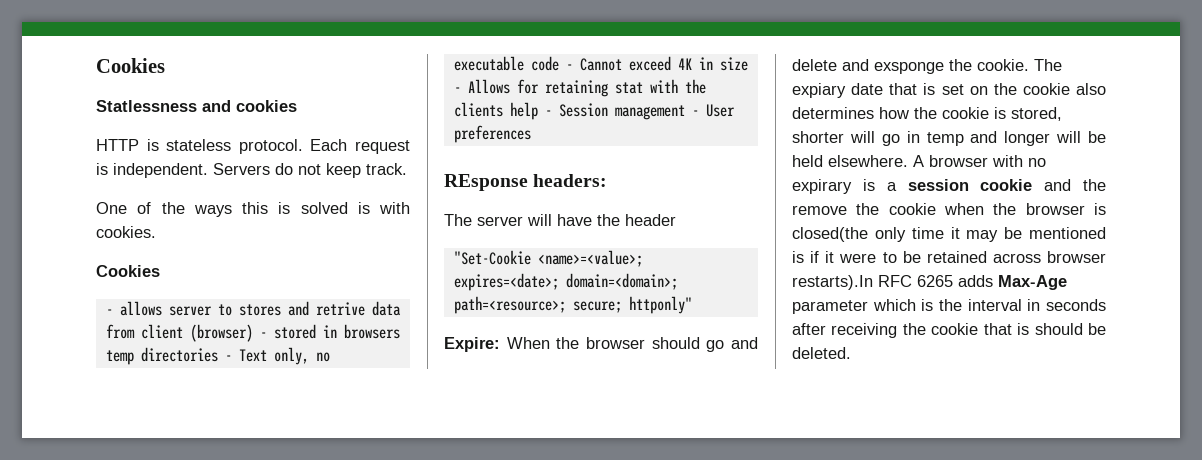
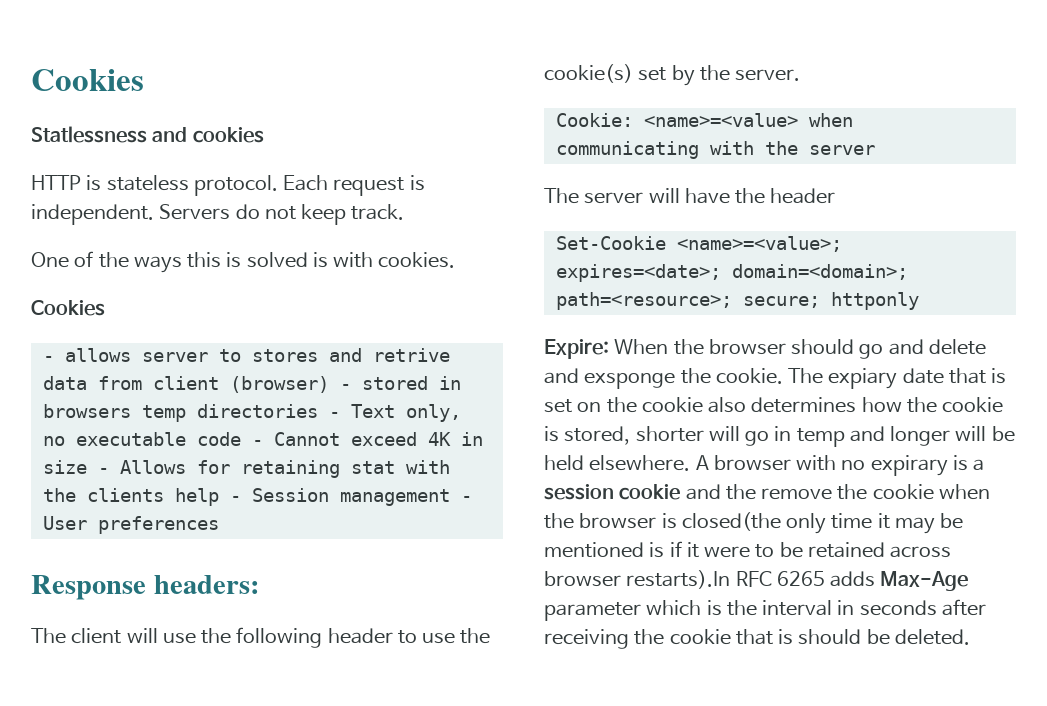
- REsponse headers:
+ Response headers:
+ The client will use the following header to use the cookie(s) set by the server.
+ Cookie: <name>=<value> when communicating with the server
- "Set-Cookie <name>=<value>; expires=<date>; domain=<domain>; path=<resource>; secure; httponly"
+ Set-Cookie <name>=<value>; expires=<date>; domain=<domain>; path=<resource>; secure; httponly

